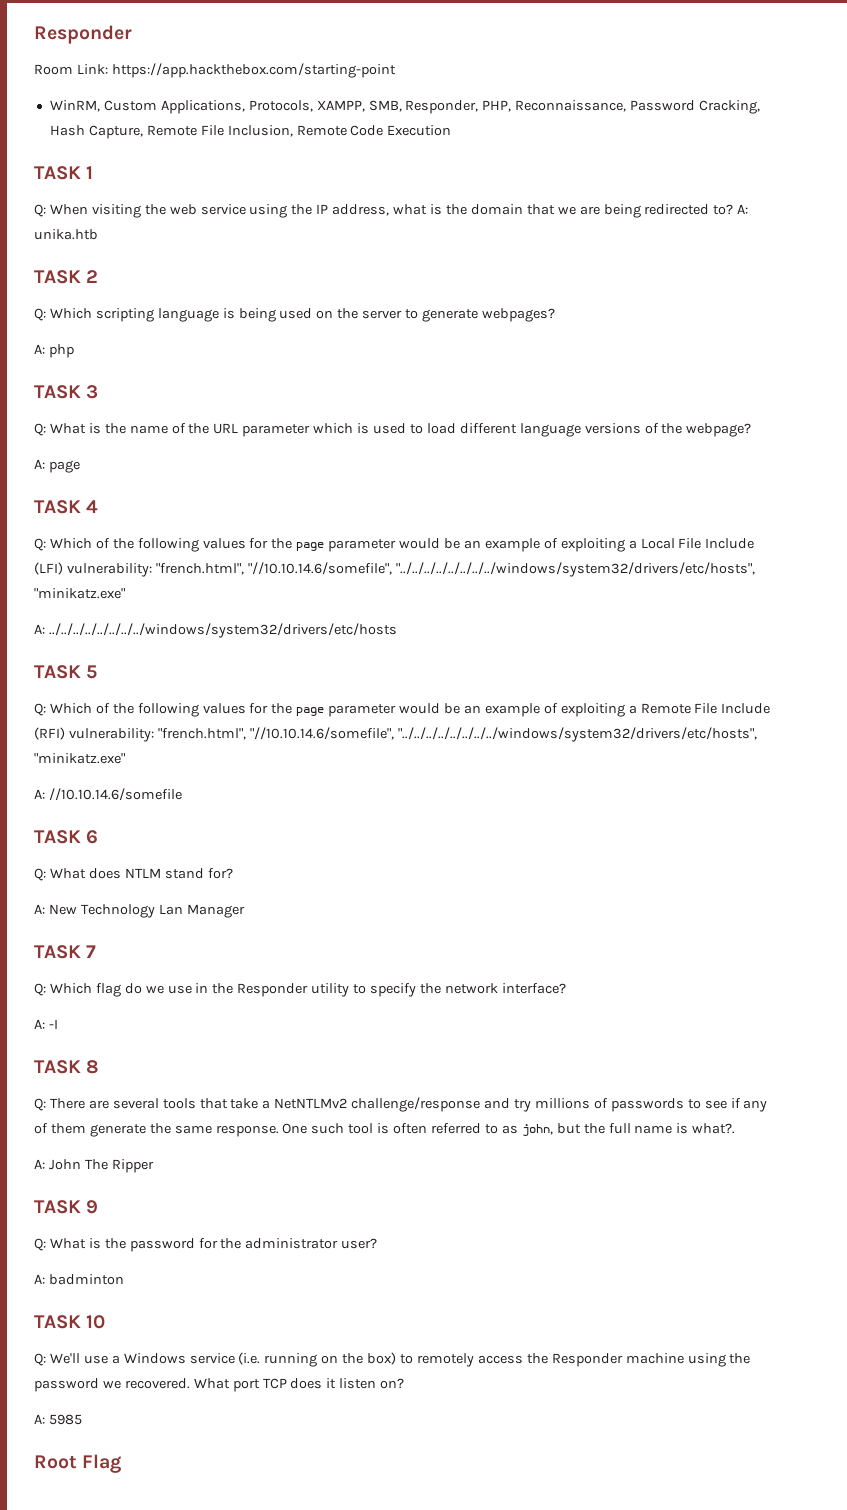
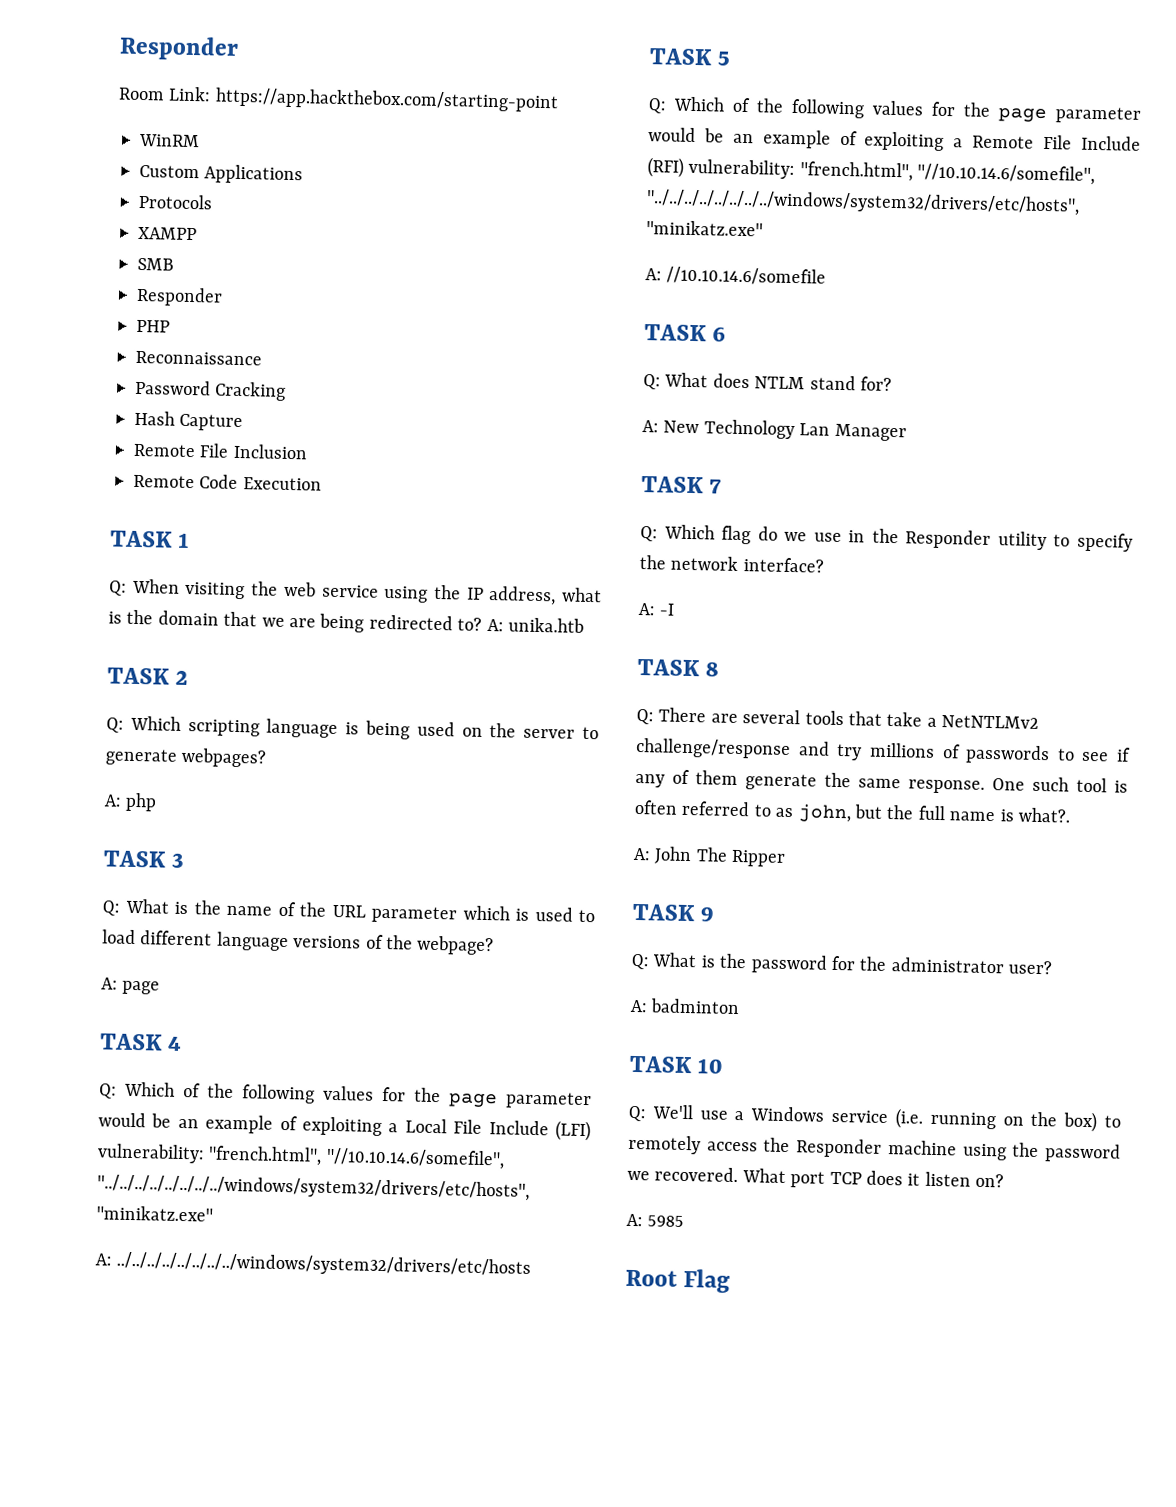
- WinRM, Custom Applications, Protocols, XAMPP, SMB, Responder, PHP, Reconnaissance, Password Cracking, Hash Capture, Remote File Inclusion, Remote Code Execution
+ WinRM
+ Custom Applications
+ Protocols
+ XAMPP
+ SMB
+ Responder
+ PHP
+ Reconnaissance
+ Password Cracking
+ Hash Capture
+ Remote File Inclusion
+ Remote Code Execution

